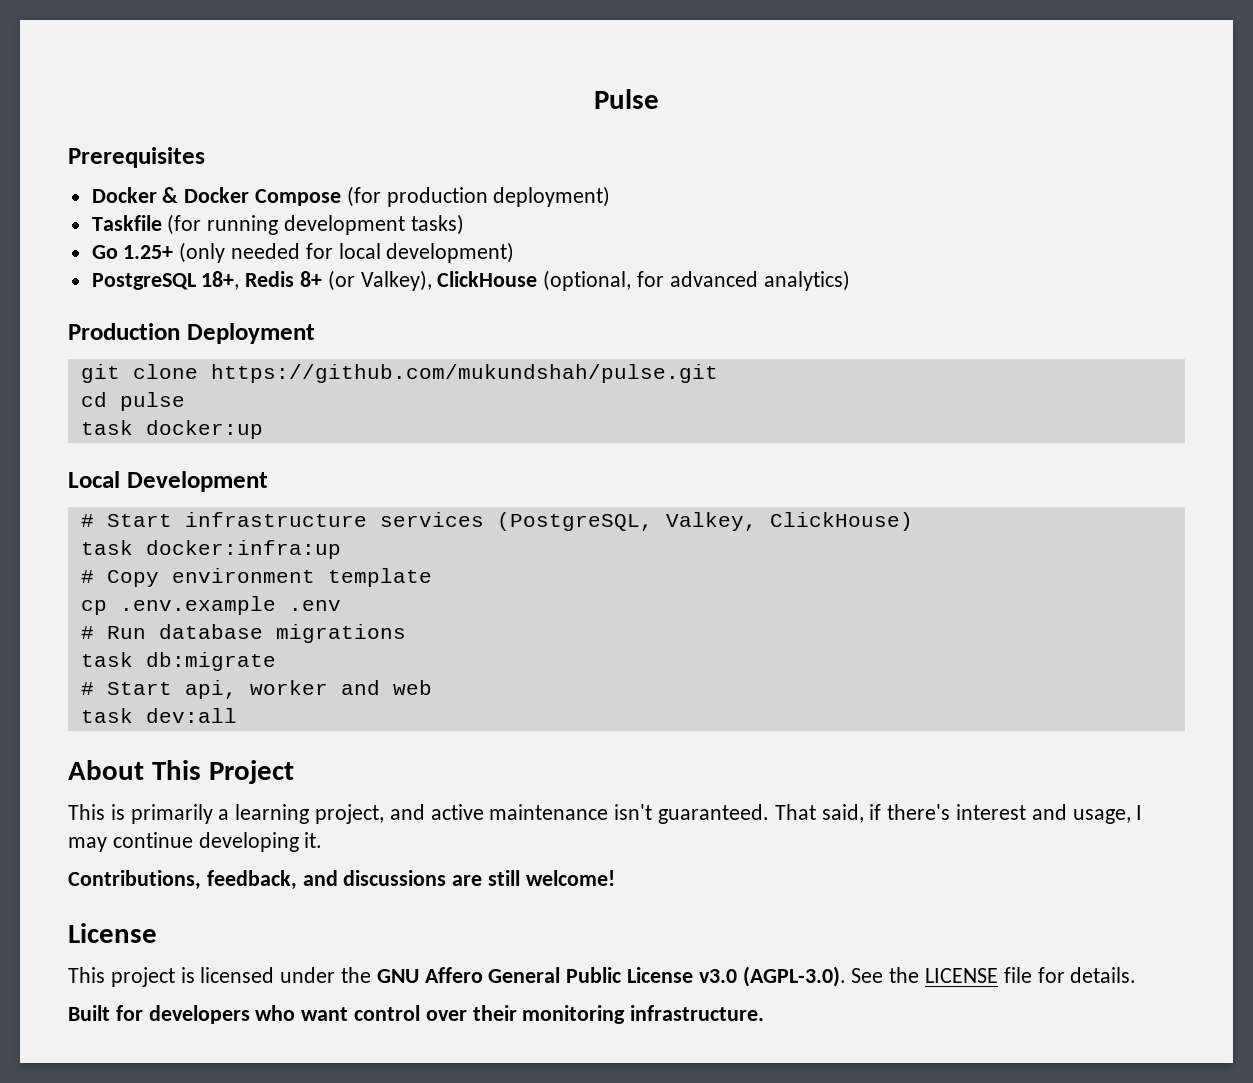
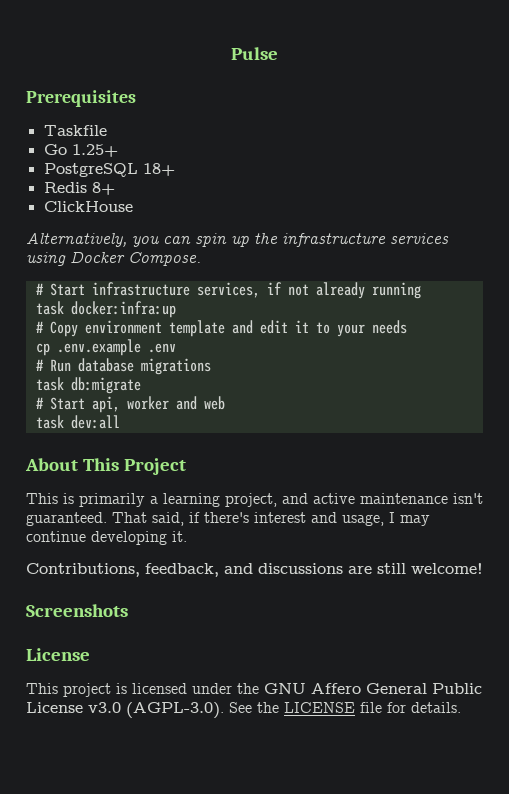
- Docker & Docker Compose (for production deployment)
- Taskfile (for running development tasks)
- Go 1.25+ (only needed for local development)
+ Taskfile
+ Go 1.25+
- PostgreSQL 18+, Redis 8+ (or Valkey), ClickHouse (optional, for advanced analytics)
- Production Deployment
- git clone https://github.com/mukundshah/pulse.git
- cd pulse
- task docker:up
- Local Development
- # Start infrastructure services (PostgreSQL, Valkey, ClickHouse)
+ PostgreSQL 18+
+ Redis 8+
+ ClickHouse
+ Alternatively, you can spin up the infrastructure services using Docker Compose.
+ # Start infrastructure services, if not already running
- # Copy environment template
+ # Copy environment template and edit it to your needs
+ Screenshots
- Built for developers who want control over their monitoring infrastructure.

